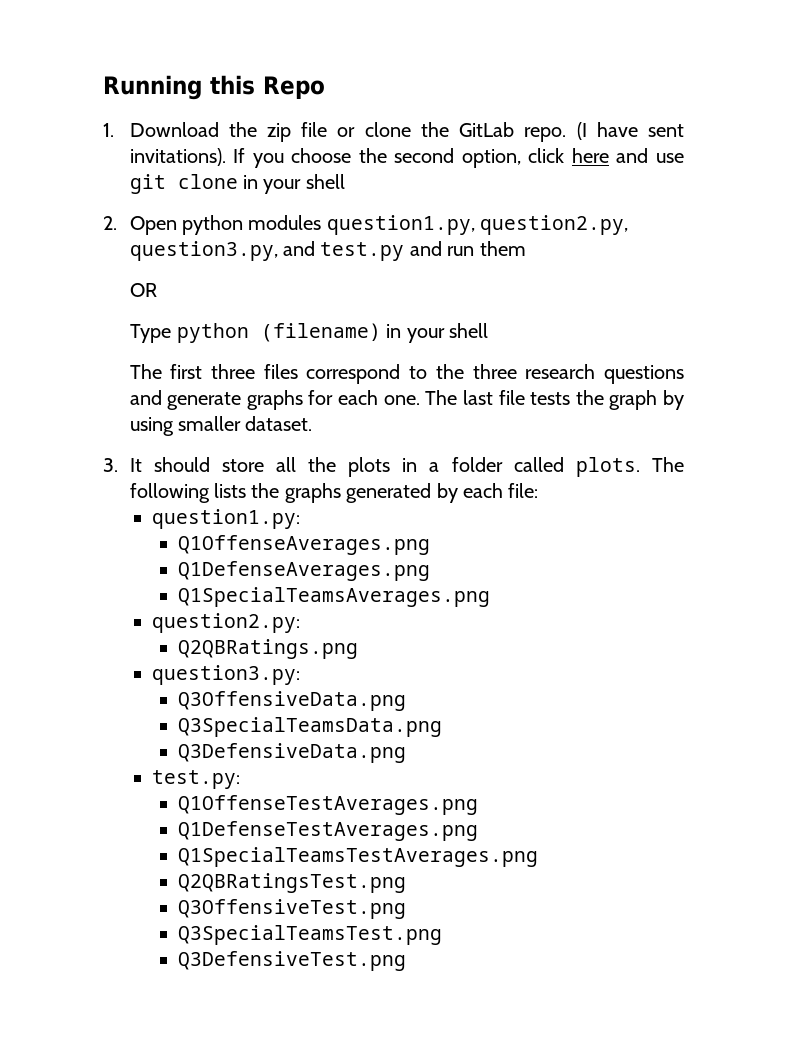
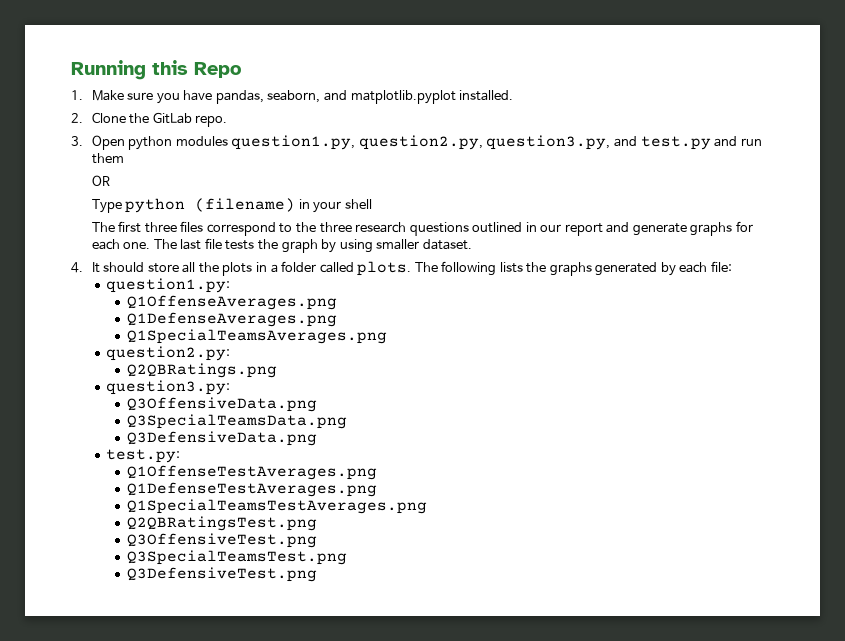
- 1. Download the zip file or clone the GitLab repo. (I have sent invitations). If you choose the second option, click here and use git clone in your shell
- 2. Open python modules question1.py, question2.py, question3.py, and test.py and run them
+ 1. Make sure you have pandas, seaborn, and matplotlib.pyplot installed.
+ 2. Clone the GitLab repo.
+ 3. Open python modules question1.py, question2.py, question3.py, and test.py and run them
- The first three files correspond to the three research questions and generate graphs for each one.
+ The first three files correspond to the three research questions outlined in our report and generate graphs for each one.
- 3. It should store all the plots in a folder called plots.
+ 4. It should store all the plots in a folder called plots.

